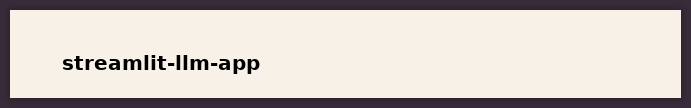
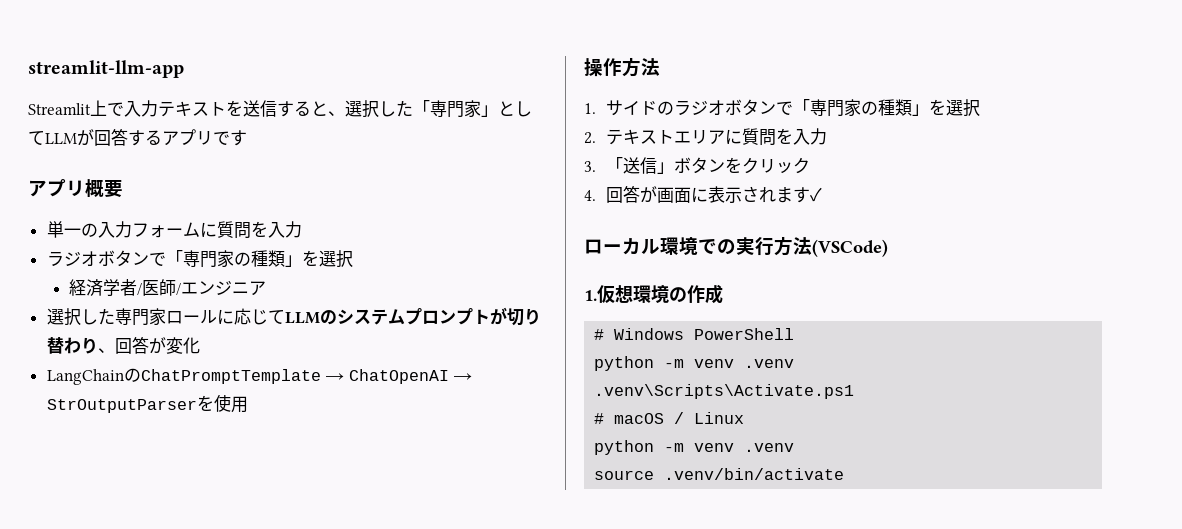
+ Streamlit上で入力テキストを送信すると、選択した「専門家」としてLLMが回答するアプリです
+ アプリ概要
+ 単一の入力フォームに質問を入力
+ ラジオボタンで「専門家の種類」を選択
+ 経済学者/医師/エンジニア
+ 選択した専門家ロールに応じてLLMのシステムプロンプトが切り替わり、回答が変化
+ LangChainのChatPromptTemplate → ChatOpenAI → StrOutputParserを使用
+ 操作方法
+ 1.サイドのラジオボタンで「専門家の種類」を選択
+ 2.テキストエリアに質問を入力
+ 3.「送信」ボタンをクリック
+ 4.回答が画面に表示されます✓
+ ローカル環境での実行方法(VSCode)
+ 1.仮想環境の作成
+ # Windows PowerShell
+ python -m venv .venv
+ .venv\Scripts\Activate.ps1
+ # macOS / Linux
+ python -m venv .venv
+ source .venv/bin/activate

